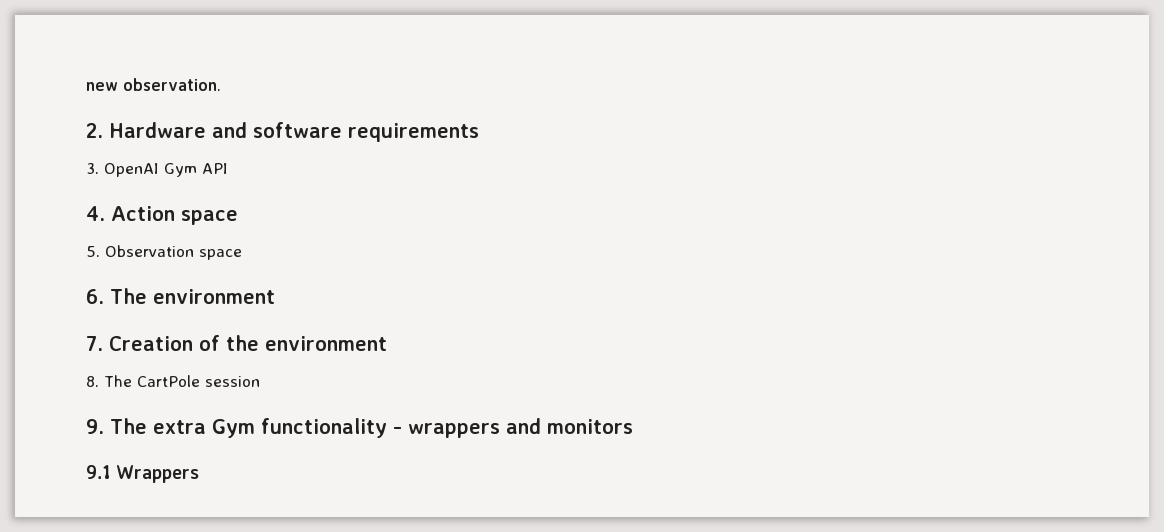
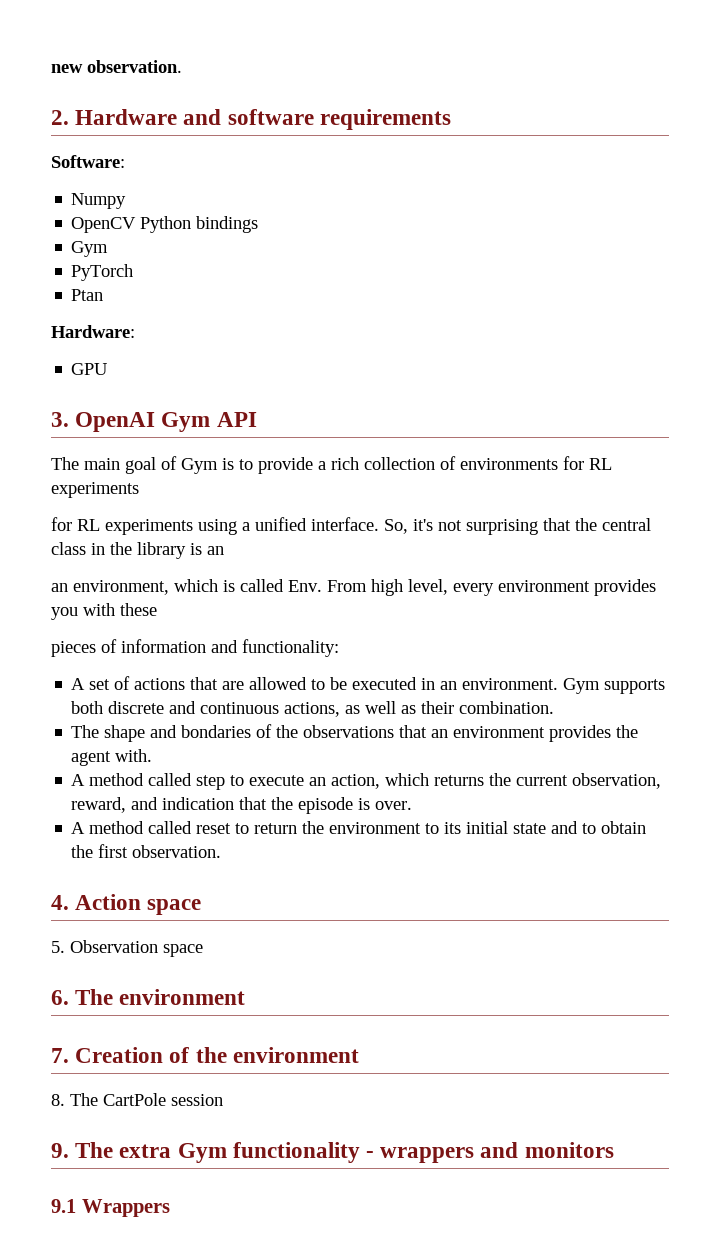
+ Software:
+ Numpy
+ OpenCV Python bindings
+ Gym
+ PyTorch
+ Ptan
+ Hardware:
+ GPU
  3. OpenAI Gym API
+ The main goal of Gym is to provide a rich collection of environments for RL experiments
+ for RL experiments using a unified interface. So, it's not surprising that the central class in the library is an
+ an environment, which is called Env. From high level, every environment provides you with these
+ pieces of information and functionality:
+ A set of actions that are allowed to be executed in an environment. Gym supports both discrete and continuous actions, as well as their combination.
+ The shape and bondaries of the observations that an environment provides the agent with.
+ A method called step to execute an action, which returns the current observation, reward, and indication that the episode is over.
+ A method called reset to return the environment to its initial state and to obtain the first observation.

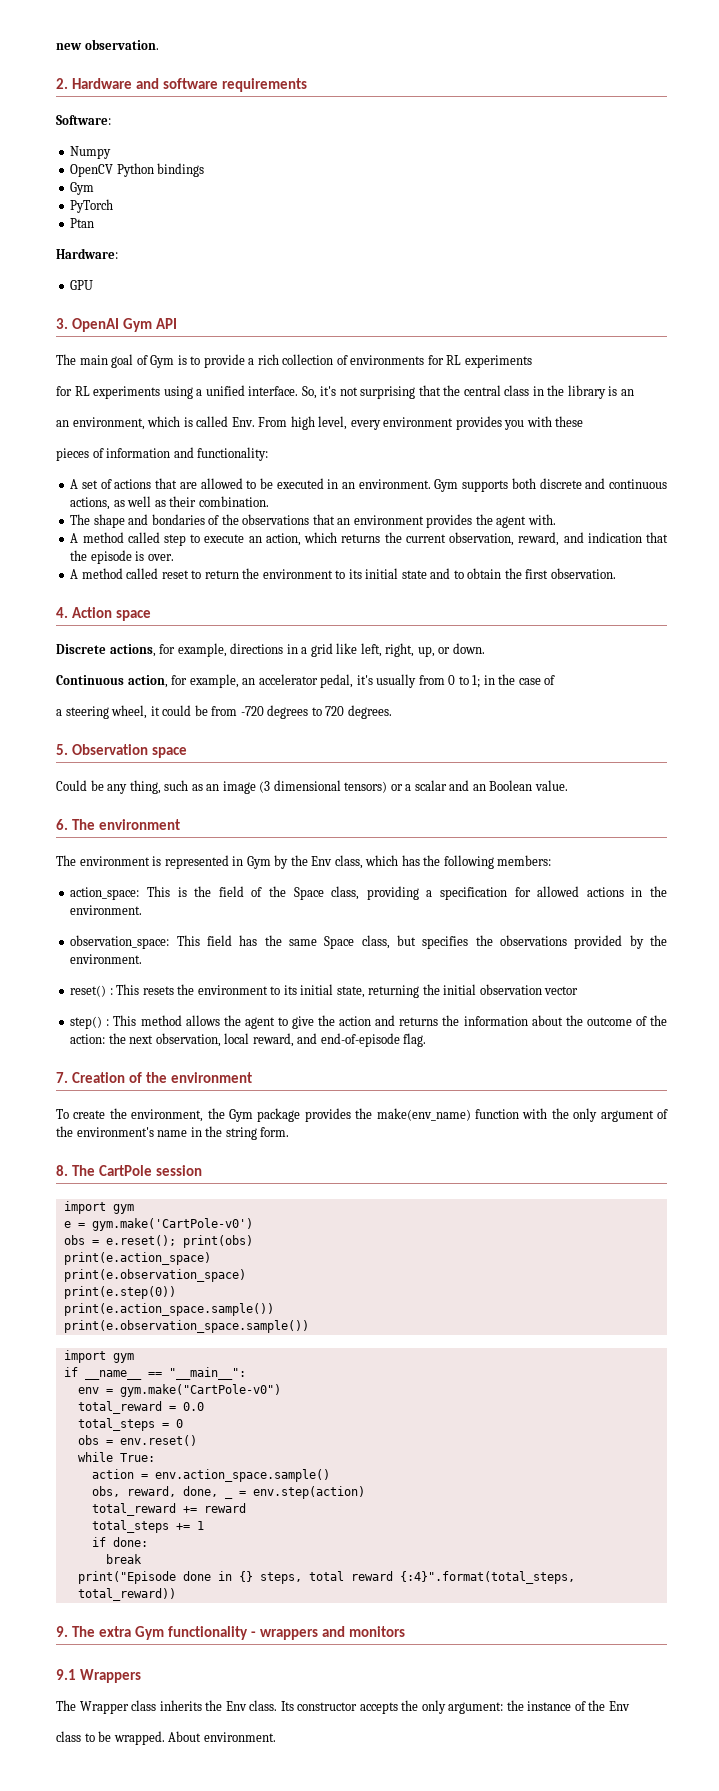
+ Discrete actions, for example, directions in a grid like left, right, up, or down.
+ Continuous action, for example, an accelerator pedal, it's usually from 0 to 1; in the case of
+ a steering wheel, it could be from -720 degrees to 720 degrees.
  5. Observation space
+ Could be any thing, such as an image (3 dimensional tensors) or a scalar and an Boolean value.
  6. The environment
+ The environment is represented in Gym by the Env class, which has the following members:
+ action_space: This is the field of the Space class, providing a specification for allowed actions in the environment.
+ observation_space: This field has the same Space class, but specifies the observations provided by the environment.
+ reset() : This resets the environment to its initial state, returning the initial observation vector
+ step() : This method allows the agent to give the action and returns the information about the outcome of the action: the next observation, local reward, and end-of-episode flag.
+ To create the environment, the Gym package provides the make(env_name) function with the only argument of the environment's name in the string form.
  8. The CartPole session
+ import gym
+ e = gym.make('CartPole-v0')
+ obs = e.reset(); print(obs)
+ print(e.action_space)
+ print(e.observation_space)
+ print(e.step(0))
+ print(e.action_space.sample())
+ print(e.observation_space.sample())
+ import gym
+ if __name__ == "__main__":
+ env = gym.make("CartPole-v0")
+ total_reward = 0.0
+ total_steps = 0
+ obs = env.reset()
+ while True:
+ action = env.action_space.sample()
+ obs, reward, done, _ = env.step(action)
+ total_reward += reward
+ total_steps += 1
+ if done:
+ break
+ print("Episode done in {} steps, total reward {:4}".format(total_steps, total_reward))
+ The Wrapper class inherits the Env class. Its constructor accepts the only argument: the instance of the Env
+ class to be wrapped. About environment.

